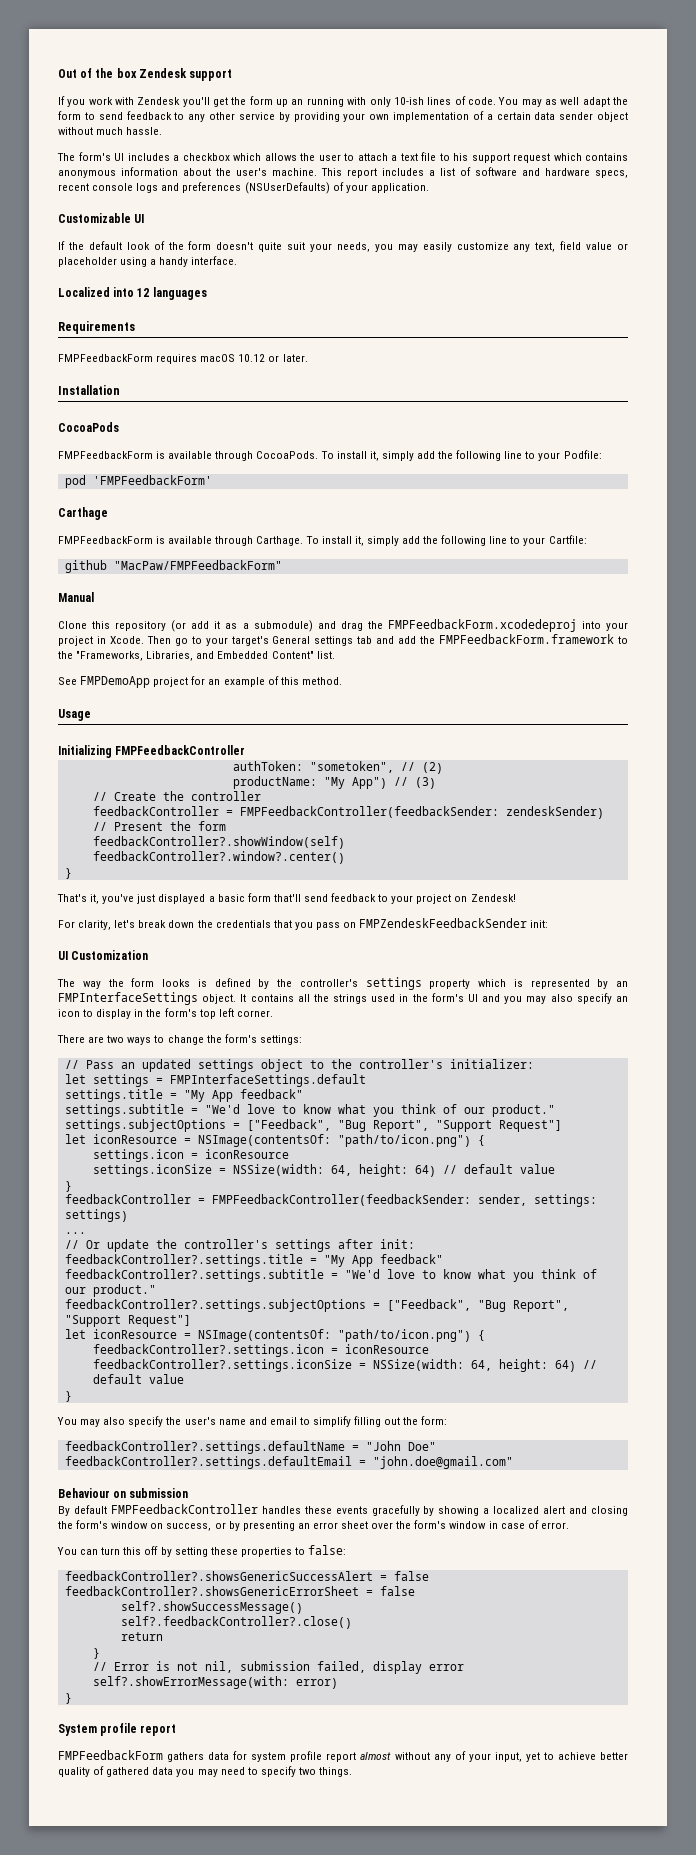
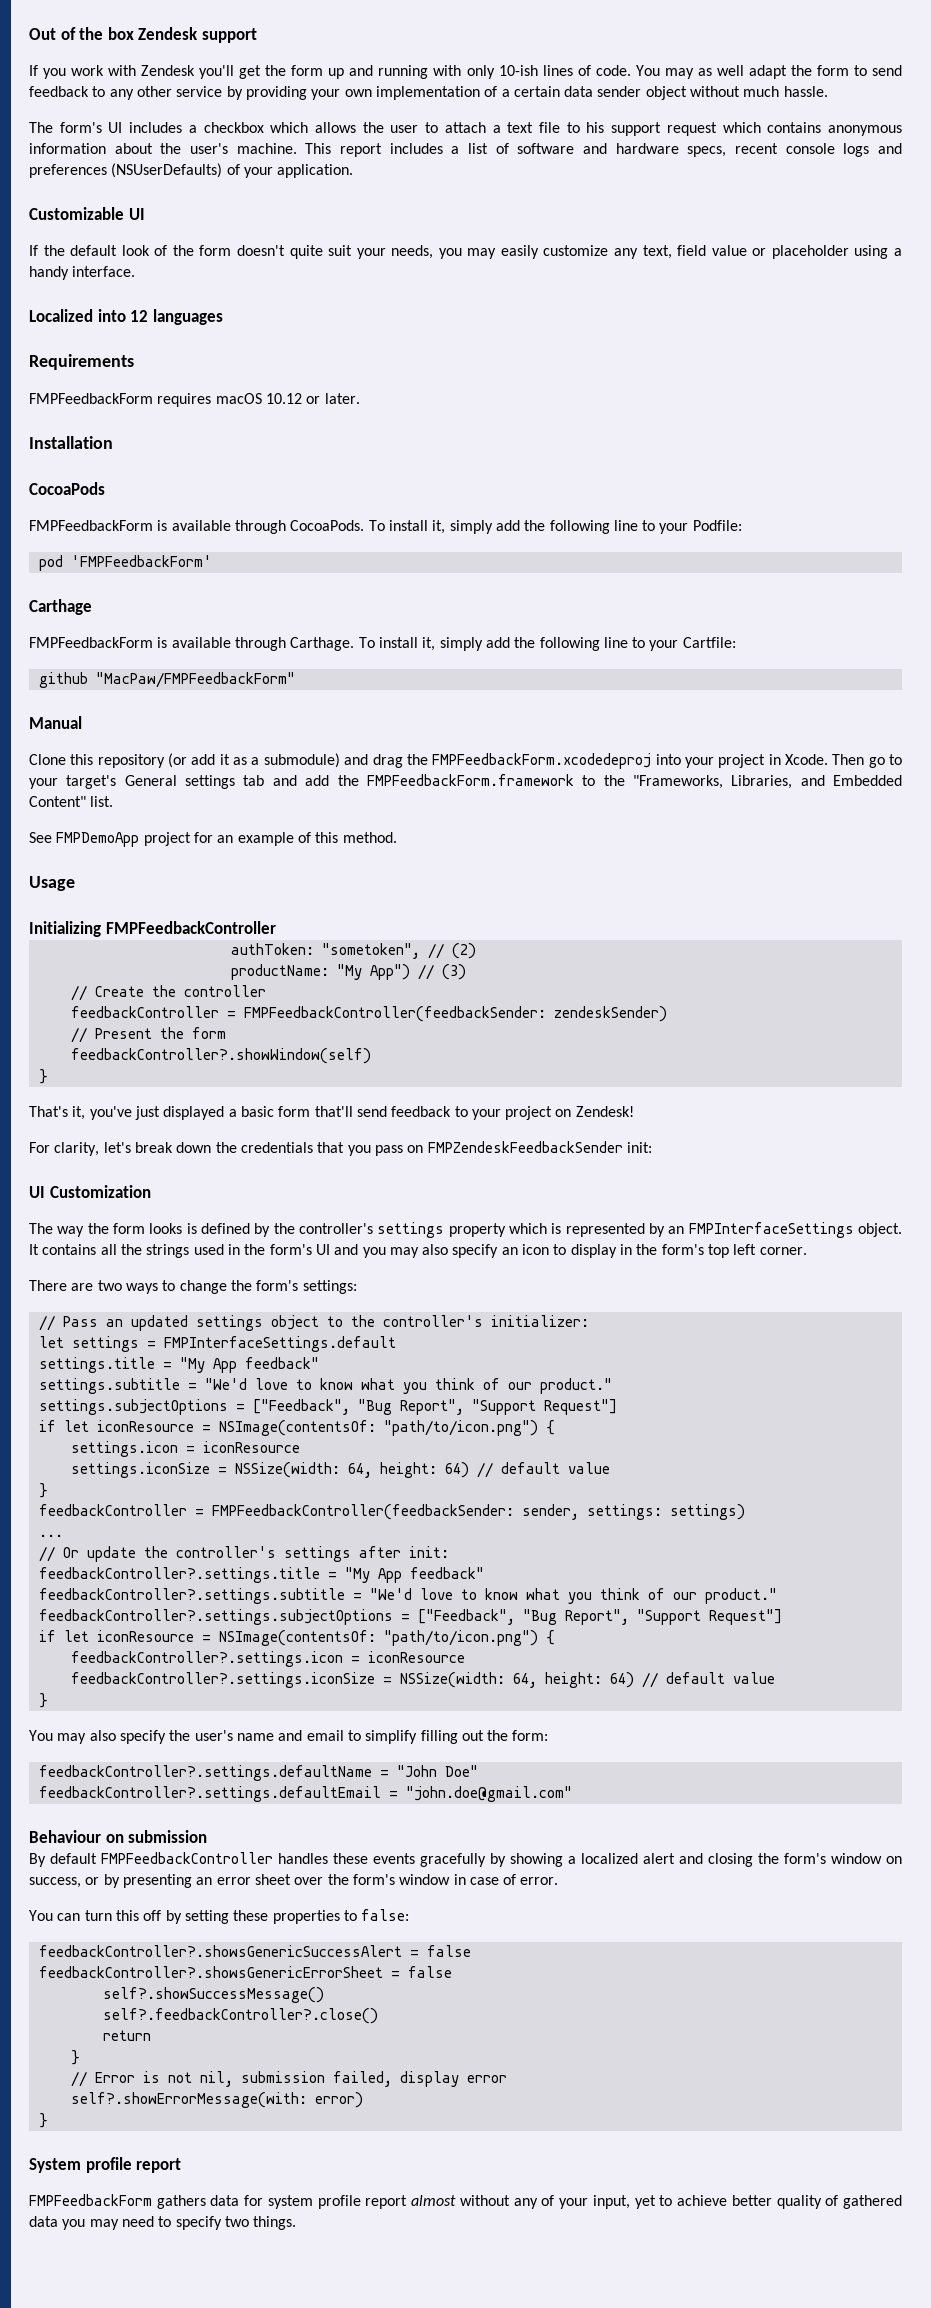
- If you work with Zendesk you'll get the form up an running with only 10-ish lines of code.
+ If you work with Zendesk you'll get the form up and running with only 10-ish lines of code.
- feedbackController?.window?.center()
  settings.subjectOptions = ["Feedback", "Bug Report", "Support Request"]
- let iconResource = NSImage(contentsOf: "path/to/icon.png") {
+ if let iconResource = NSImage(contentsOf: "path/to/icon.png") {
  feedbackController?.settings.subjectOptions = ["Feedback", "Bug Report", "Support Request"]
- let iconResource = NSImage(contentsOf: "path/to/icon.png") {
+ if let iconResource = NSImage(contentsOf: "path/to/icon.png") {

